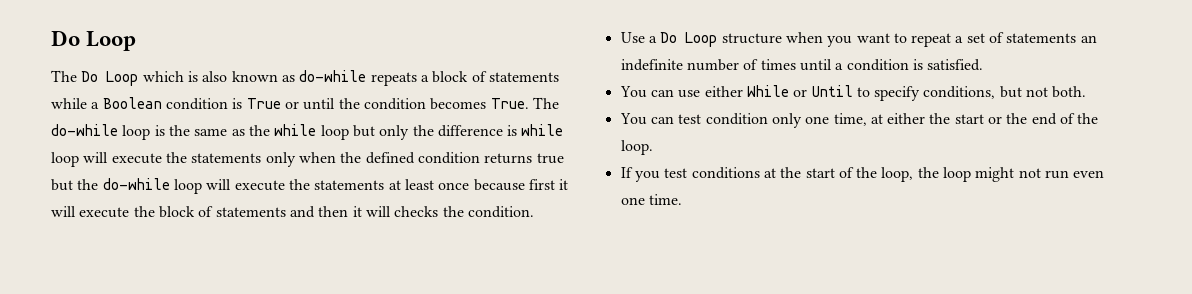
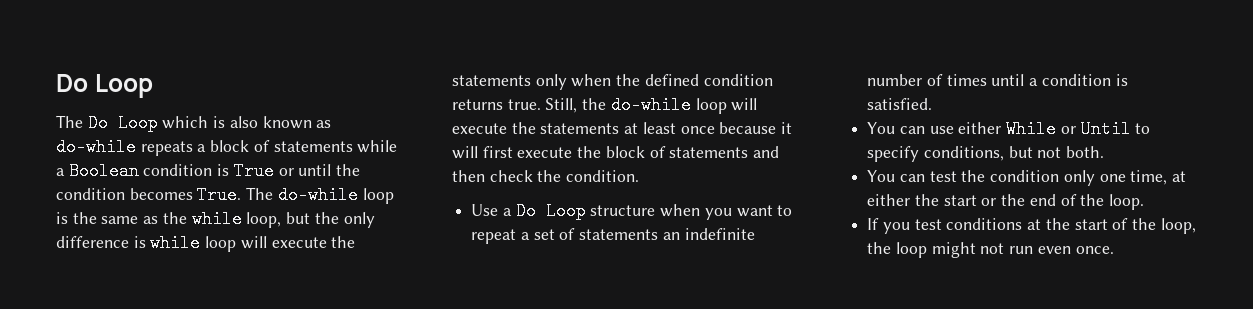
- The do-while loop is the same as the while loop but only the difference is while loop will execute the statements only when the defined condition returns true but the do-while loop will execute the statements at least once because first it will execute the block of statements and then it will checks the condition.
+ The do-while loop is the same as the while loop, but the only difference is while loop will execute the statements only when the defined condition returns true. Still, the do-while loop will execute the statements at least once because it will first execute the block of statements and then check the condition.
- You can test condition only one time, at either the start or the end of the loop.
+ You can test the condition only one time, at either the start or the end of the loop.
- If you test conditions at the start of the loop, the loop might not run even one time.
+ If you test conditions at the start of the loop, the loop might not run even once.

